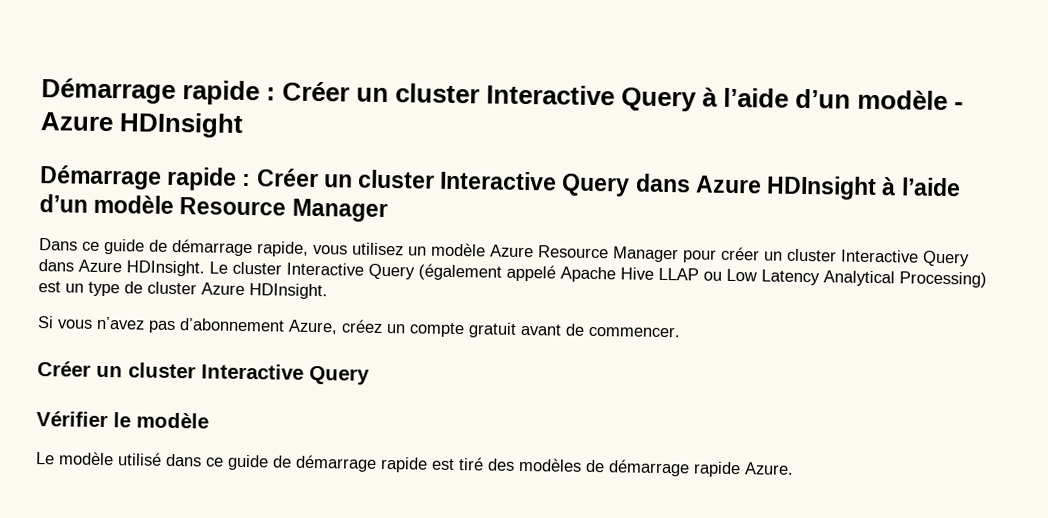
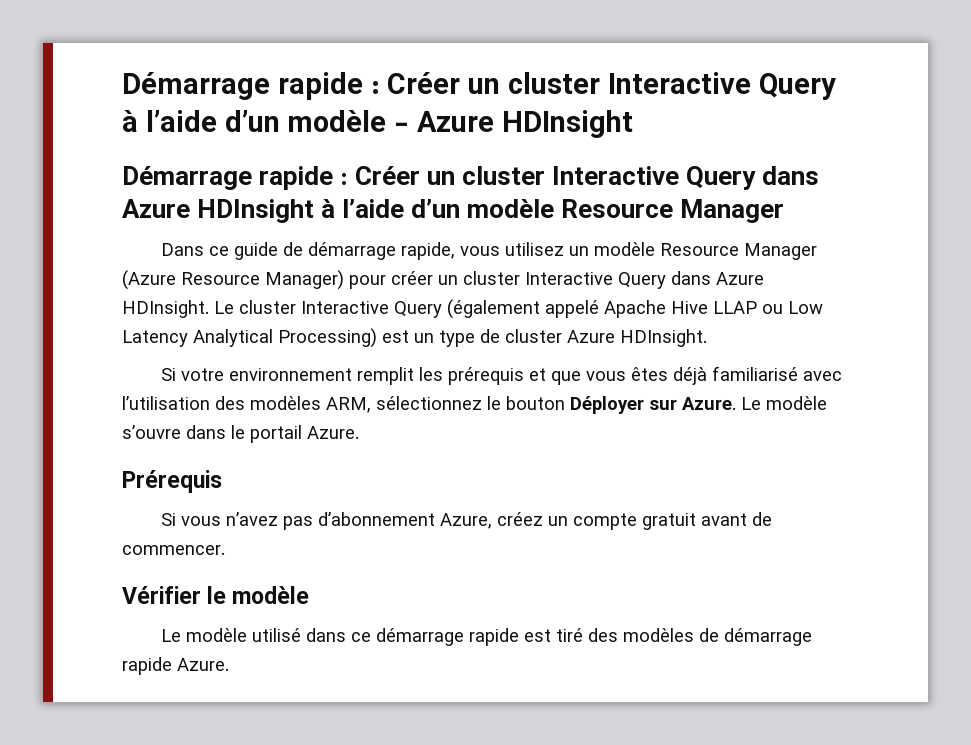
- Dans ce guide de démarrage rapide, vous utilisez un modèle Azure Resource Manager pour créer un cluster Interactive Query dans Azure HDInsight.
+ Dans ce guide de démarrage rapide, vous utilisez un modèle Resource Manager (Azure Resource Manager) pour créer un cluster Interactive Query dans Azure HDInsight.
+ Si votre environnement remplit les prérequis et que vous êtes déjà familiarisé avec l’utilisation des modèles ARM, sélectionnez le bouton Déployer sur Azure. Le modèle s’ouvre dans le portail Azure.
+ Prérequis
  Si vous n’avez pas d’abonnement Azure, créez un compte gratuit avant de commencer.
- Créer un cluster Interactive Query
- Le modèle utilisé dans ce guide de démarrage rapide est tiré des modèles de démarrage rapide Azure.
+ Le modèle utilisé dans ce démarrage rapide est tiré des modèles de démarrage rapide Azure.

